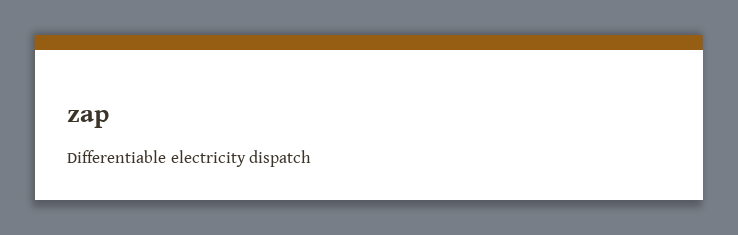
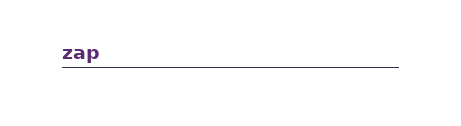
- Differentiable electricity dispatch

